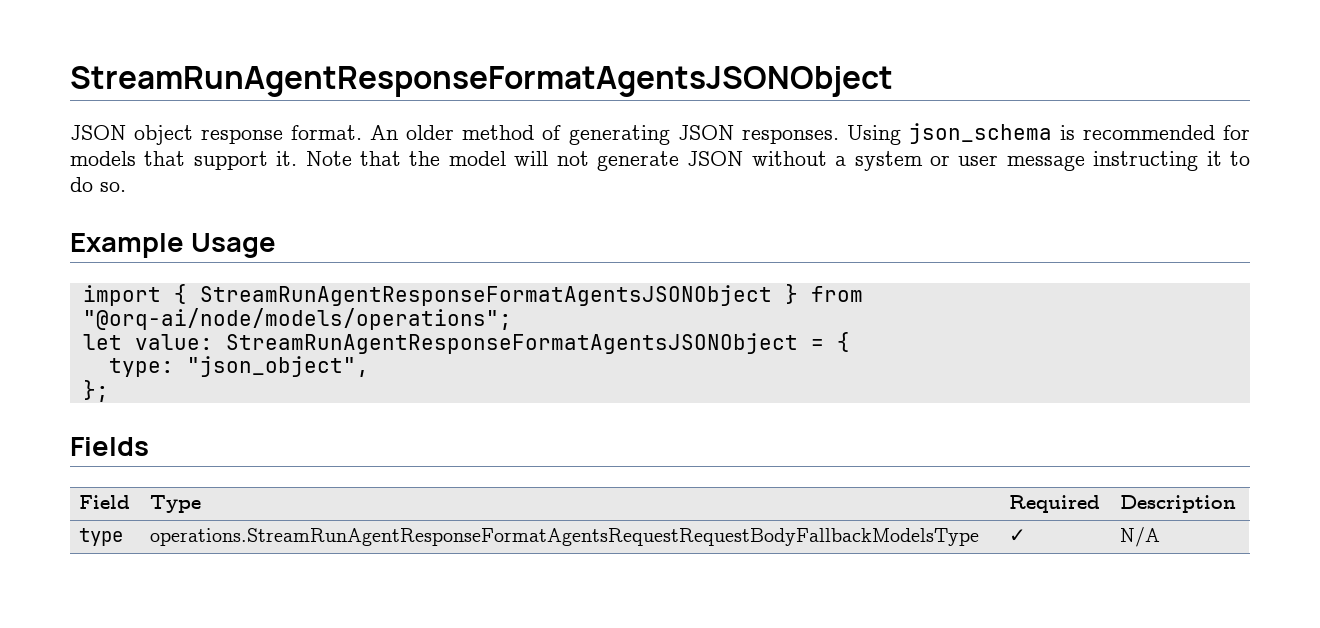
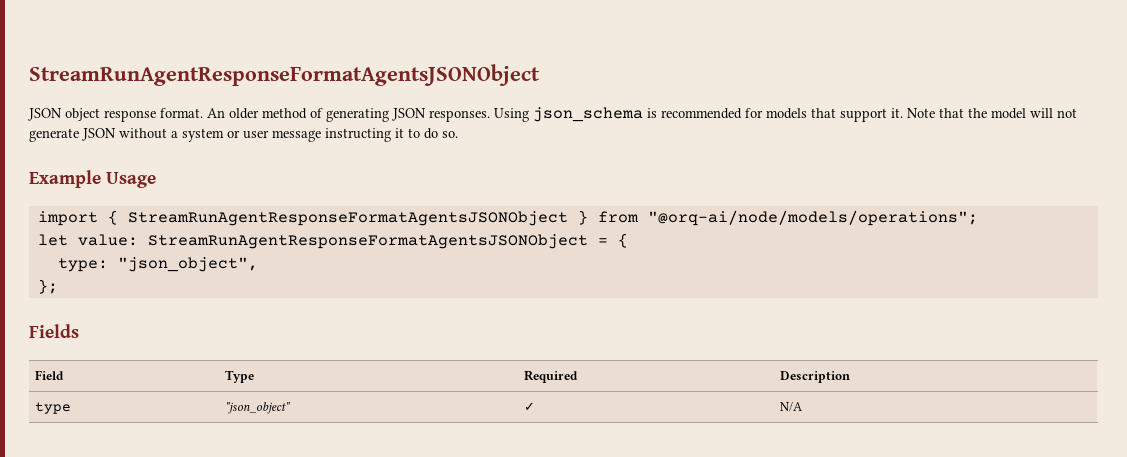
- type | operations.StreamRunAgentResponseFormatAgentsRequestRequestBodyFallbackModelsType | ✓ | N/A
+ type | "json_object" | ✓ | N/A

